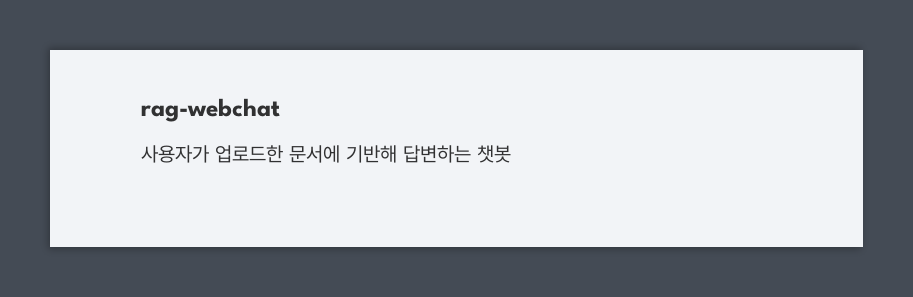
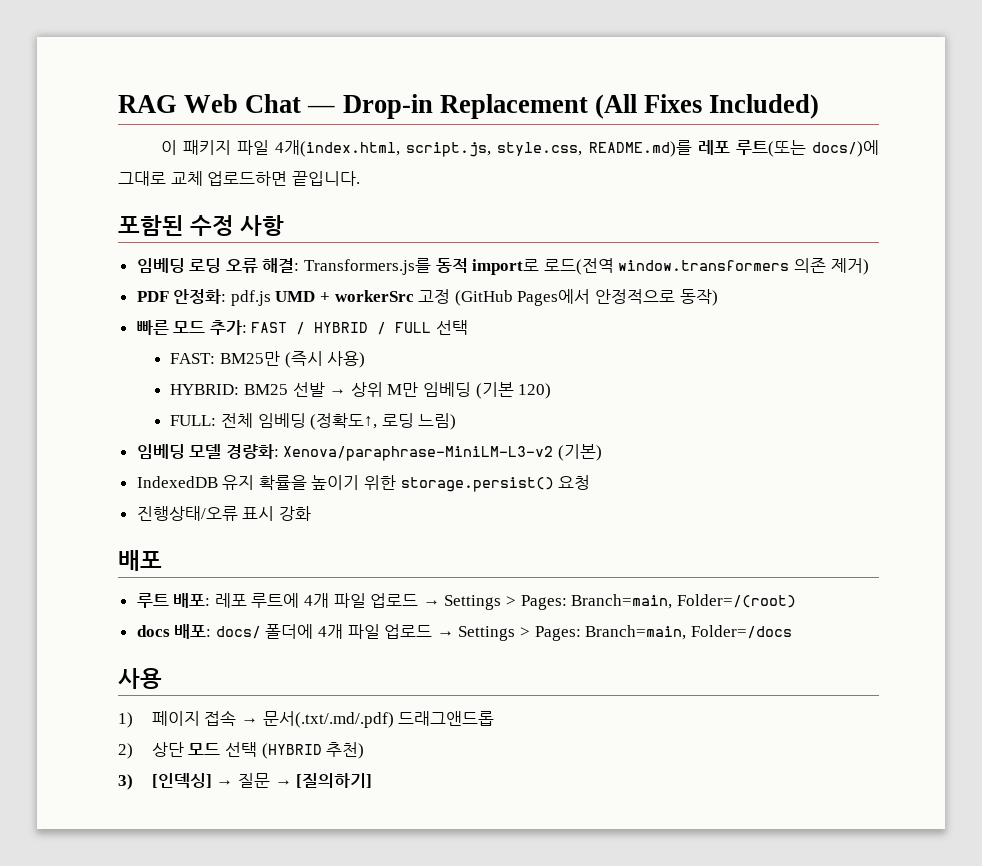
- rag-webchat
- 사용자가 업로드한 문서에 기반해 답변하는 챗봇
+ RAG Web Chat — Drop‑in Replacement (All Fixes Included)
+ 이 패키지 파일 4개(index.html, script.js, style.css, README.md)를 레포 루트(또는 docs/)에 그대로 교체 업로드하면 끝입니다.
+ 포함된 수정 사항
+ 임베딩 로딩 오류 해결: Transformers.js를 동적 import로 로드(전역 window.transformers 의존 제거)
+ PDF 안정화: pdf.js UMD + workerSrc 고정 (GitHub Pages에서 안정적으로 동작)
+ 빠른 모드 추가: FAST / HYBRID / FULL 선택
+ FAST: BM25만 (즉시 사용)
+ HYBRID: BM25 선발 → 상위 M만 임베딩 (기본 120)
+ FULL: 전체 임베딩 (정확도↑, 로딩 느림)
+ 임베딩 모델 경량화: Xenova/paraphrase-MiniLM-L3-v2 (기본)
+ IndexedDB 유지 확률을 높이기 위한 storage.persist() 요청
+ 진행상태/오류 표시 강화
+ 배포
+ 루트 배포: 레포 루트에 4개 파일 업로드 → Settings > Pages: Branch=main, Folder=/(root)
+ docs 배포: docs/ 폴더에 4개 파일 업로드 → Settings > Pages: Branch=main, Folder=/docs
+ 사용
+ 1) 페이지 접속 → 문서(.txt/.md/.pdf) 드래그앤드롭
+ 2) 상단 모드 선택 (HYBRID 추천)
+ 3) [인덱싱] → 질문 → [질의하기]

